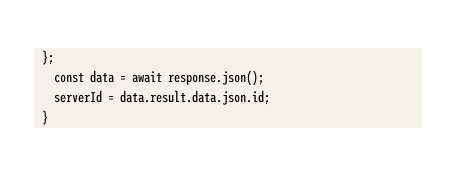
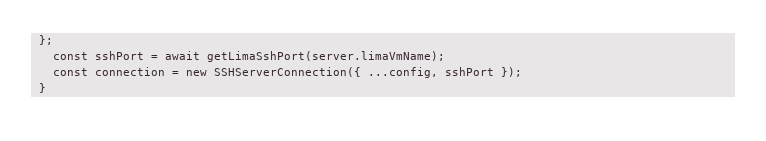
- const data = await response.json();
- serverId = data.result.data.json.id;
+ const sshPort = await getLimaSshPort(server.limaVmName);
+ const connection = new SSHServerConnection({ ...config, sshPort });

